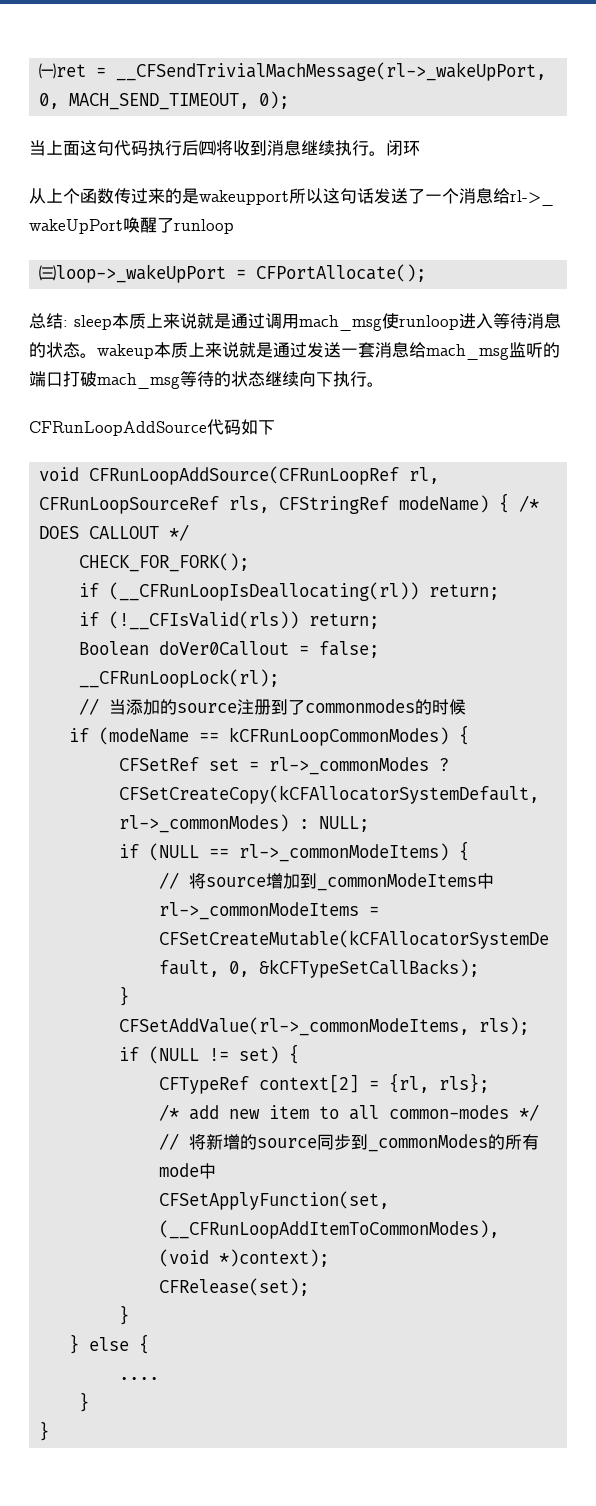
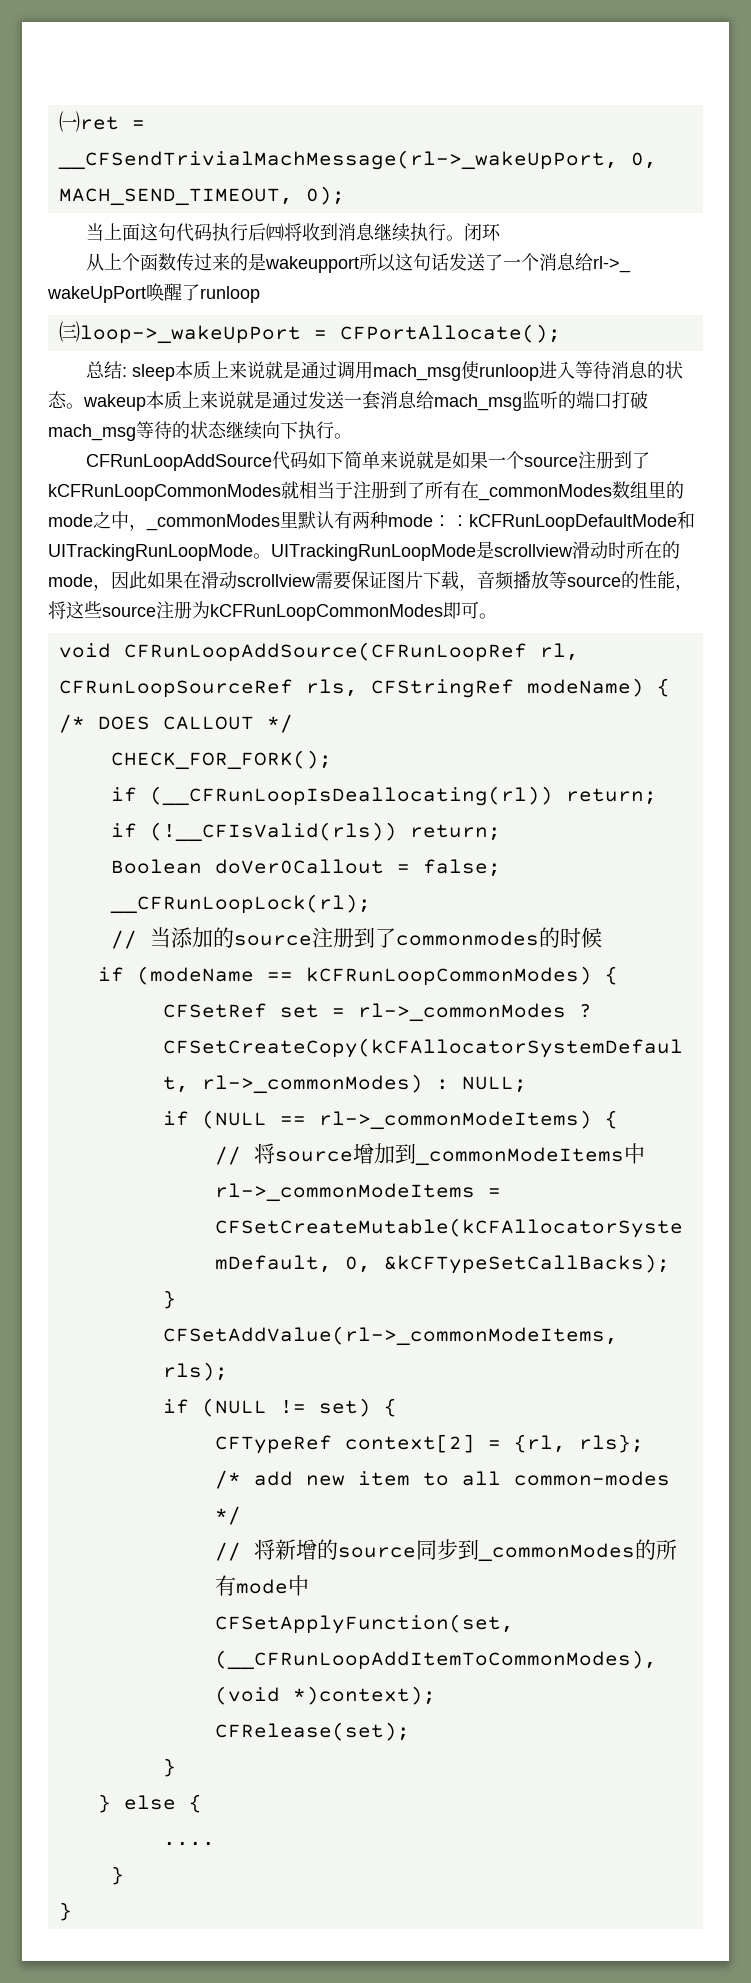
- CFRunLoopAddSource代码如下
+ CFRunLoopAddSource代码如下简单来说就是如果一个source注册到了kCFRunLoopCommonModes就相当于注册到了所有在_commonModes数组里的mode之中，_commonModes里默认有两种mode：：kCFRunLoopDefaultMode和UITrackingRunLoopMode。UITrackingRunLoopMode是scrollview滑动时所在的mode，因此如果在滑动scrollview需要保证图片下载，音频播放等source的性能，将这些source注册为kCFRunLoopCommonModes即可。

